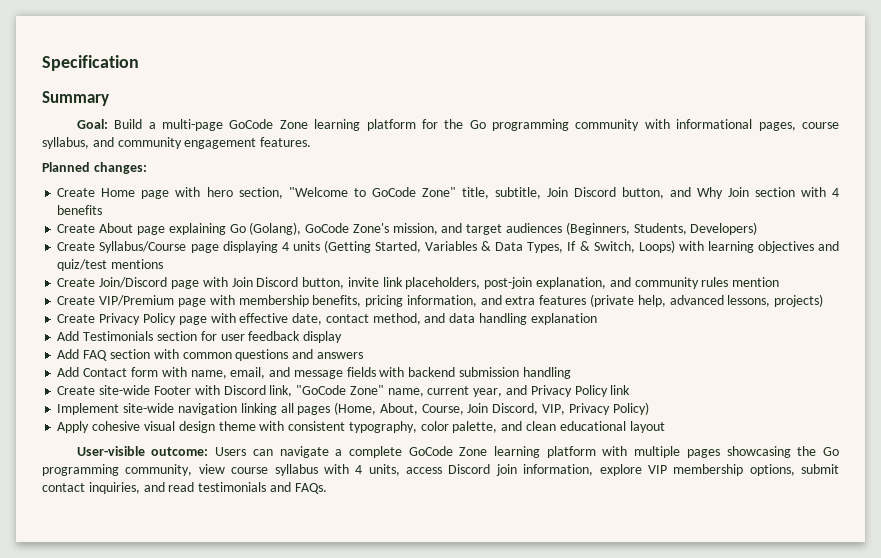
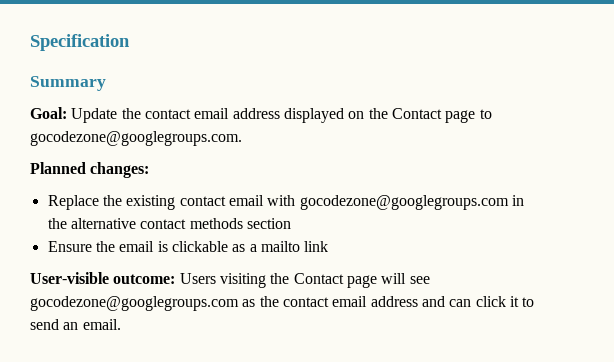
- Goal: Build a multi-page GoCode Zone learning platform for the Go programming community with informational pages, course syllabus, and community engagement features.
+ Goal: Update the contact email address displayed on the Contact page to gocodezone@googlegroups.com.
  Planned changes:
- Create Home page with hero section, "Welcome to GoCode Zone" title, subtitle, Join Discord button, and Why Join section with 4 benefits
- Create About page explaining Go (Golang), GoCode Zone's mission, and target audiences (Beginners, Students, Developers)
- Create Syllabus/Course page displaying 4 units (Getting Started, Variables & Data Types, If & Switch, Loops) with learning objectives and quiz/test mentions
- Create Join/Discord page with Join Discord button, invite link placeholders, post-join explanation, and community rules mention
- Create VIP/Premium page with membership benefits, pricing information, and extra features (private help, advanced lessons, projects)
- Create Privacy Policy page with effective date, contact method, and data handling explanation
- Add Testimonials section for user feedback display
- Add FAQ section with common questions and answers
- Add Contact form with name, email, and message fields with backend submission handling
- Create site-wide Footer with Discord link, "GoCode Zone" name, current year, and Privacy Policy link
- Implement site-wide navigation linking all pages (Home, About, Course, Join Discord, VIP, Privacy Policy)
- Apply cohesive visual design theme with consistent typography, color palette, and clean educational layout
- User-visible outcome: Users can navigate a complete GoCode Zone learning platform with multiple pages showcasing the Go programming community, view course syllabus with 4 units, access Discord join information, explore VIP membership options, submit contact inquiries, and read testimonials and FAQs.
+ Replace the existing contact email with gocodezone@googlegroups.com in the alternative contact methods section
+ Ensure the email is clickable as a mailto link
+ User-visible outcome: Users visiting the Contact page will see gocodezone@googlegroups.com as the contact email address and can click it to send an email.

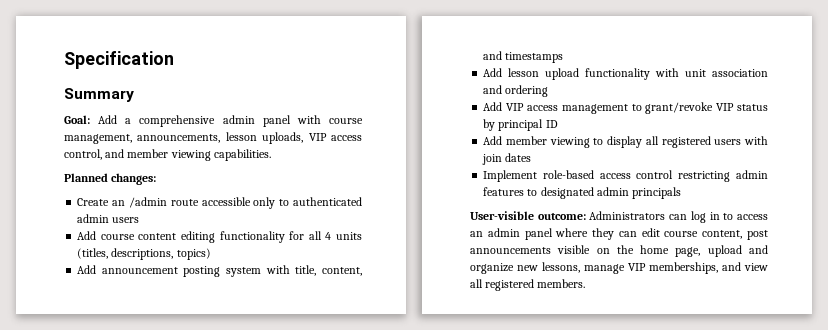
- Goal: Update the contact email address displayed on the Contact page to gocodezone@googlegroups.com.
+ Goal: Add a comprehensive admin panel with course management, announcements, lesson uploads, VIP access control, and member viewing capabilities.
  Planned changes:
- Replace the existing contact email with gocodezone@googlegroups.com in the alternative contact methods section
- Ensure the email is clickable as a mailto link
- User-visible outcome: Users visiting the Contact page will see gocodezone@googlegroups.com as the contact email address and can click it to send an email.
+ Create an /admin route accessible only to authenticated admin users
+ Add course content editing functionality for all 4 units (titles, descriptions, topics)
+ Add announcement posting system with title, content, and timestamps
+ Add lesson upload functionality with unit association and ordering
+ Add VIP access management to grant/revoke VIP status by principal ID
+ Add member viewing to display all registered users with join dates
+ Implement role-based access control restricting admin features to designated admin principals
+ User-visible outcome: Administrators can log in to access an admin panel where they can edit course content, post announcements visible on the home page, upload and organize new lessons, manage VIP memberships, and view all registered members.

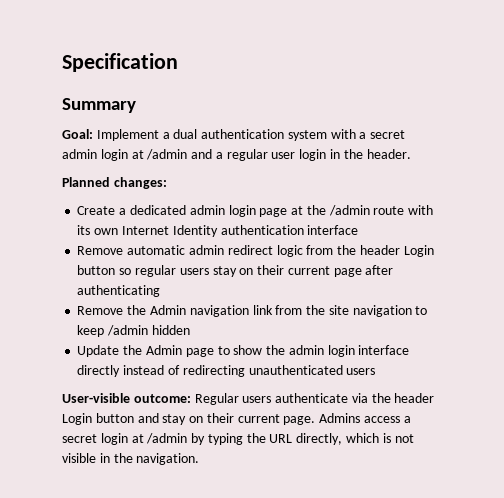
- Goal: Add a comprehensive admin panel with course management, announcements, lesson uploads, VIP access control, and member viewing capabilities.
+ Goal: Implement a dual authentication system with a secret admin login at /admin and a regular user login in the header.
  Planned changes:
- Create an /admin route accessible only to authenticated admin users
- Add course content editing functionality for all 4 units (titles, descriptions, topics)
- Add announcement posting system with title, content, and timestamps
- Add lesson upload functionality with unit association and ordering
- Add VIP access management to grant/revoke VIP status by principal ID
- Add member viewing to display all registered users with join dates
- Implement role-based access control restricting admin features to designated admin principals
- User-visible outcome: Administrators can log in to access an admin panel where they can edit course content, post announcements visible on the home page, upload and organize new lessons, manage VIP memberships, and view all registered members.
+ Create a dedicated admin login page at the /admin route with its own Internet Identity authentication interface
+ Remove automatic admin redirect logic from the header Login button so regular users stay on their current page after authenticating
+ Remove the Admin navigation link from the site navigation to keep /admin hidden
+ Update the Admin page to show the admin login interface directly instead of redirecting unauthenticated users
+ User-visible outcome: Regular users authenticate via the header Login button and stay on their current page. Admins access a secret login at /admin by typing the URL directly, which is not visible in the navigation.

